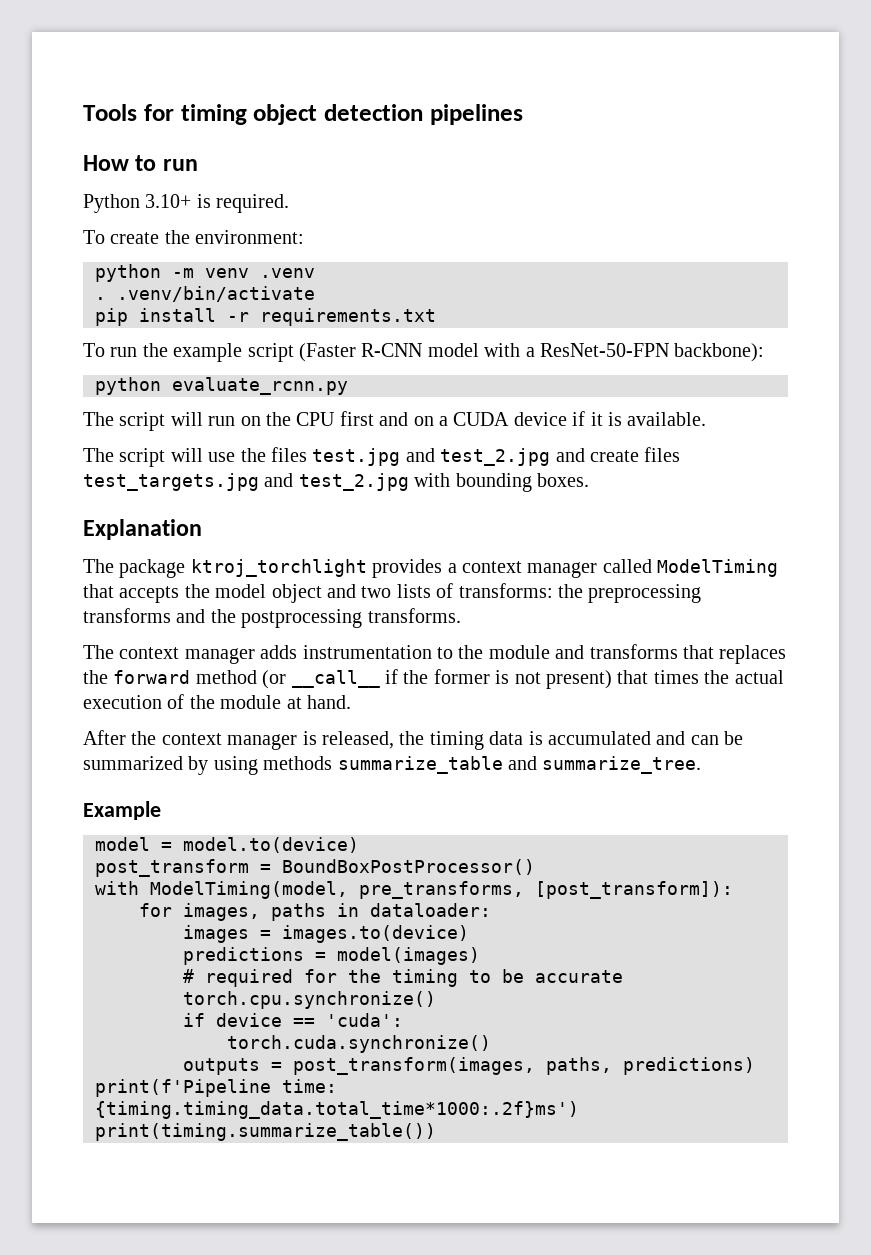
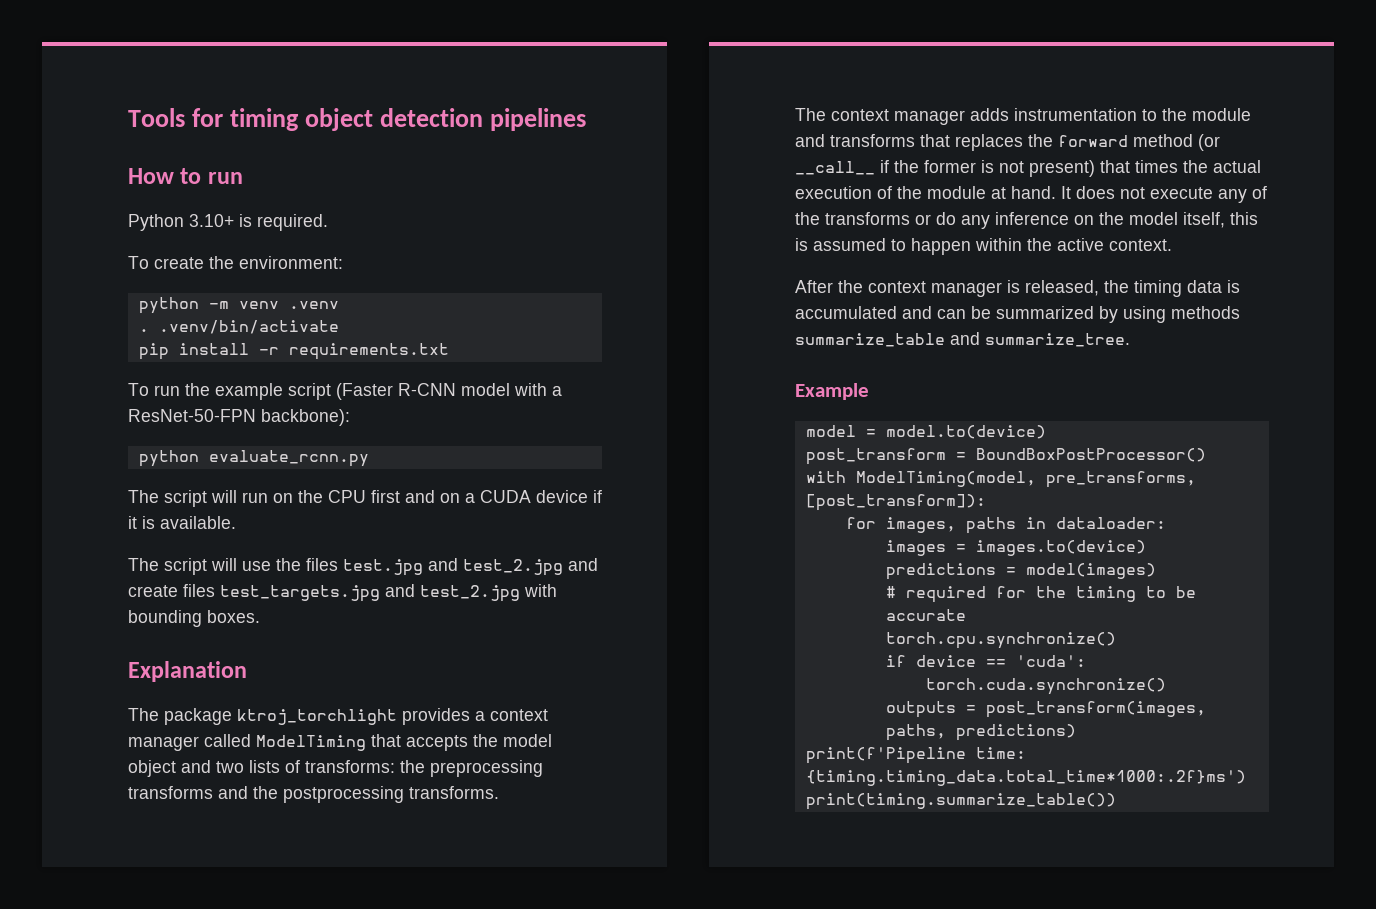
+ It does not execute any of the transforms or do any inference on the model itself, this is assumed to happen within the active context.

